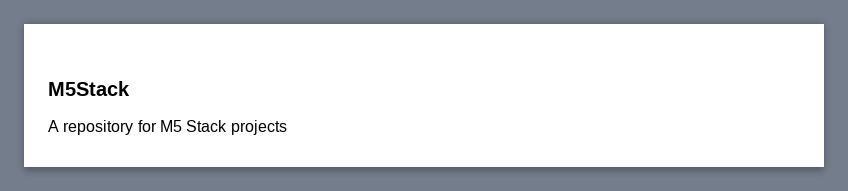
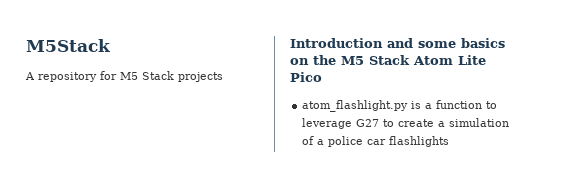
+ Introduction and some basics on the M5 Stack Atom Lite Pico
+ atom_flashlight.py is a function to leverage G27 to create a simulation of a police car flashlights

